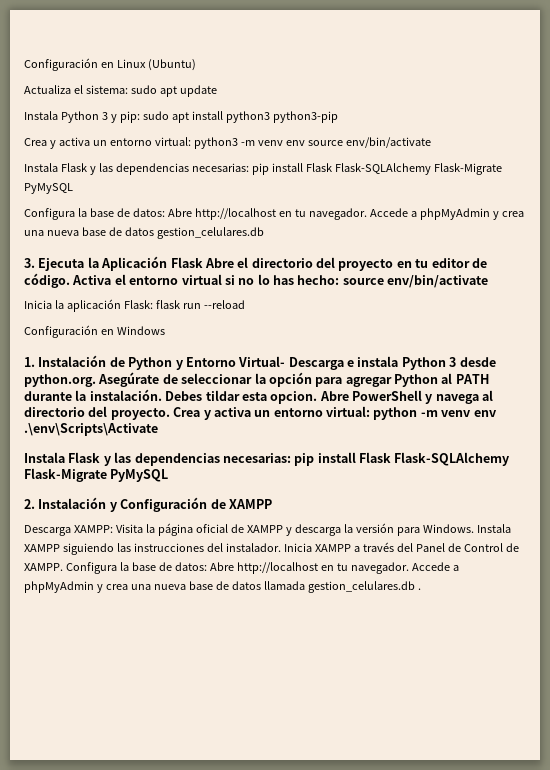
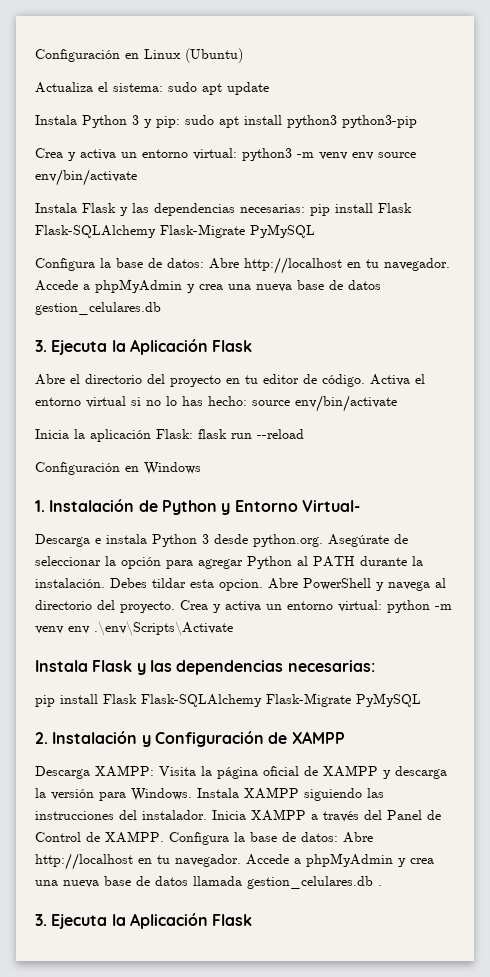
  Accede a phpMyAdmin y crea una nueva base de datos gestion_celulares.db
- 3. Ejecuta la Aplicación Flask Abre el directorio del proyecto en tu editor de código.
+ 3. Ejecuta la Aplicación Flask
+ Abre el directorio del proyecto en tu editor de código.
- 1. Instalación de Python y Entorno Virtual- Descarga e instala Python 3 desde python.org. Asegúrate de seleccionar la opción para agregar Python al PATH durante la instalación.
+ 1. Instalación de Python y Entorno Virtual-
+ Descarga e instala Python 3 desde python.org. Asegúrate de seleccionar la opción para agregar Python al PATH durante la instalación.
  Crea y activa un entorno virtual: python -m venv env .\env\Scripts\Activate
- Instala Flask y las dependencias necesarias: pip install Flask Flask-SQLAlchemy Flask-Migrate PyMySQL
+ Instala Flask y las dependencias necesarias:
+ pip install Flask Flask-SQLAlchemy Flask-Migrate PyMySQL
  Accede a phpMyAdmin y crea una nueva base de datos llamada gestion_celulares.db .
+ 3. Ejecuta la Aplicación Flask

